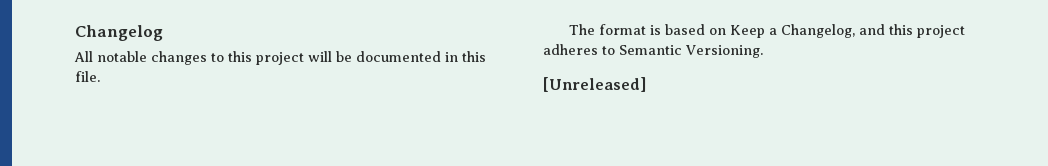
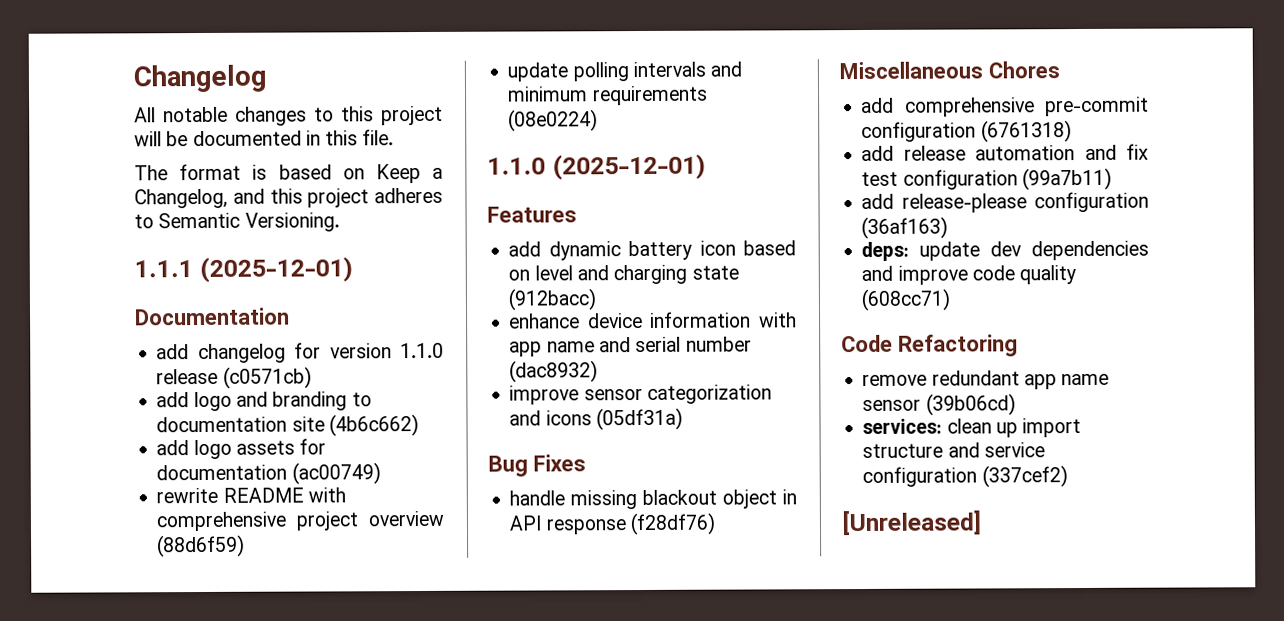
+ 1.1.1 (2025-12-01)
+ Documentation
+ add changelog for version 1.1.0 release (c0571cb)
+ add logo and branding to documentation site (4b6c662)
+ add logo assets for documentation (ac00749)
+ rewrite README with comprehensive project overview (88d6f59)
+ update polling intervals and minimum requirements (08e0224)
+ 1.1.0 (2025-12-01)
+ Features
+ add dynamic battery icon based on level and charging state (912bacc)
+ enhance device information with app name and serial number (dac8932)
+ improve sensor categorization and icons (05df31a)
+ Bug Fixes
+ handle missing blackout object in API response (f28df76)
+ Miscellaneous Chores
+ add comprehensive pre-commit configuration (6761318)
+ add release automation and fix test configuration (99a7b11)
+ add release-please configuration (36af163)
+ deps: update dev dependencies and improve code quality (608cc71)
+ Code Refactoring
+ remove redundant app name sensor (39b06cd)
+ services: clean up import structure and service configuration (337cef2)

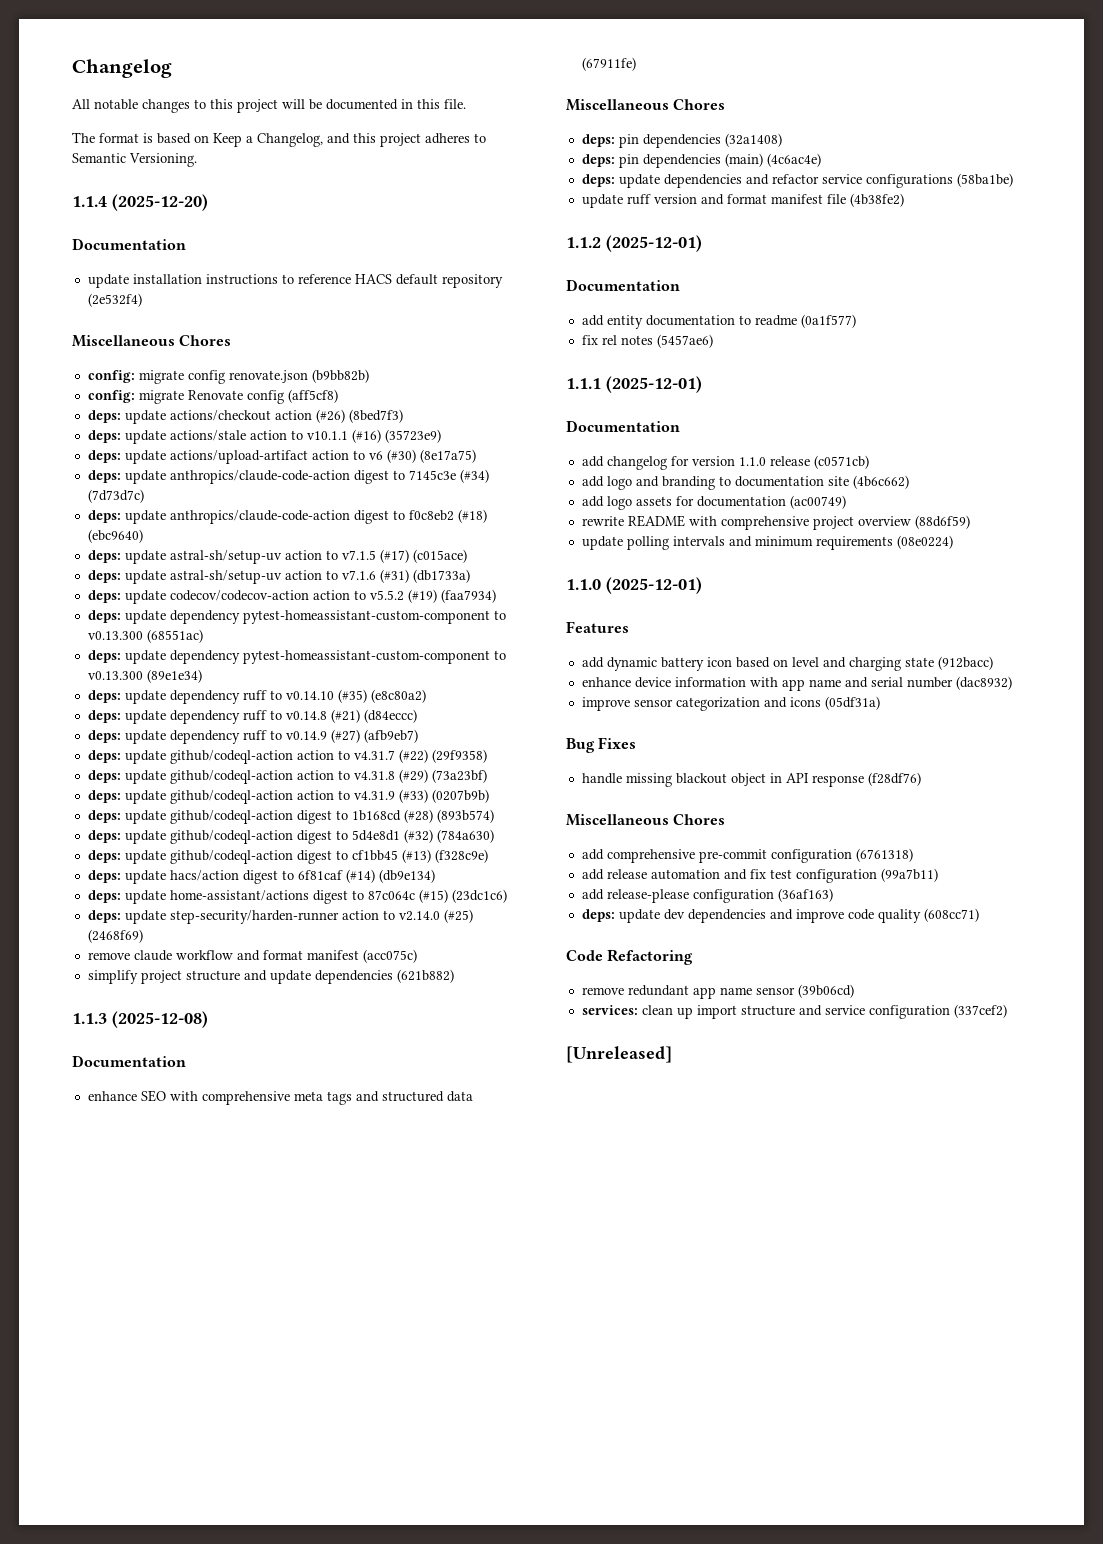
+ 1.1.4 (2025-12-20)
+ Documentation
+ update installation instructions to reference HACS default repository (2e532f4)
+ Miscellaneous Chores
+ config: migrate config renovate.json (b9bb82b)
+ config: migrate Renovate config (aff5cf8)
+ deps: update actions/checkout action (#26) (8bed7f3)
+ deps: update actions/stale action to v10.1.1 (#16) (35723e9)
+ deps: update actions/upload-artifact action to v6 (#30) (8e17a75)
+ deps: update anthropics/claude-code-action digest to 7145c3e (#34) (7d73d7c)
+ deps: update anthropics/claude-code-action digest to f0c8eb2 (#18) (ebc9640)
+ deps: update astral-sh/setup-uv action to v7.1.5 (#17) (c015ace)
+ deps: update astral-sh/setup-uv action to v7.1.6 (#31) (db1733a)
+ deps: update codecov/codecov-action action to v5.5.2 (#19) (faa7934)
+ deps: update dependency pytest-homeassistant-custom-component to v0.13.300 (68551ac)
+ deps: update dependency pytest-homeassistant-custom-component to v0.13.300 (89e1e34)
+ deps: update dependency ruff to v0.14.10 (#35) (e8c80a2)
+ deps: update dependency ruff to v0.14.8 (#21) (d84eccc)
+ deps: update dependency ruff to v0.14.9 (#27) (afb9eb7)
+ deps: update github/codeql-action action to v4.31.7 (#22) (29f9358)
+ deps: update github/codeql-action action to v4.31.8 (#29) (73a23bf)
+ deps: update github/codeql-action action to v4.31.9 (#33) (0207b9b)
+ deps: update github/codeql-action digest to 1b168cd (#28) (893b574)
+ deps: update github/codeql-action digest to 5d4e8d1 (#32) (784a630)
+ deps: update github/codeql-action digest to cf1bb45 (#13) (f328c9e)
+ deps: update hacs/action digest to 6f81caf (#14) (db9e134)
+ deps: update home-assistant/actions digest to 87c064c (#15) (23dc1c6)
+ deps: update step-security/harden-runner action to v2.14.0 (#25) (2468f69)
+ remove claude workflow and format manifest (acc075c)
+ simplify project structure and update dependencies (621b882)
+ 1.1.3 (2025-12-08)
+ Documentation
+ enhance SEO with comprehensive meta tags and structured data (67911fe)
+ Miscellaneous Chores
+ deps: pin dependencies (32a1408)
+ deps: pin dependencies (main) (4c6ac4e)
+ deps: update dependencies and refactor service configurations (58ba1be)
+ update ruff version and format manifest file (4b38fe2)
+ 1.1.2 (2025-12-01)
+ Documentation
+ add entity documentation to readme (0a1f577)
+ fix rel notes (5457ae6)

